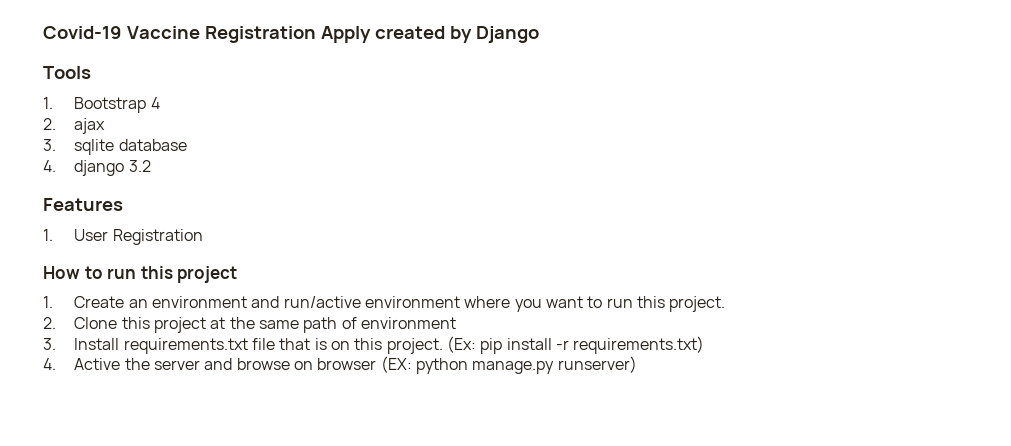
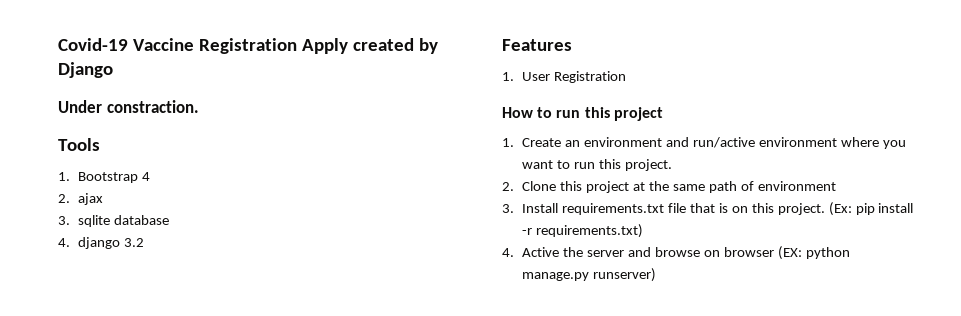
+ Under constraction.

